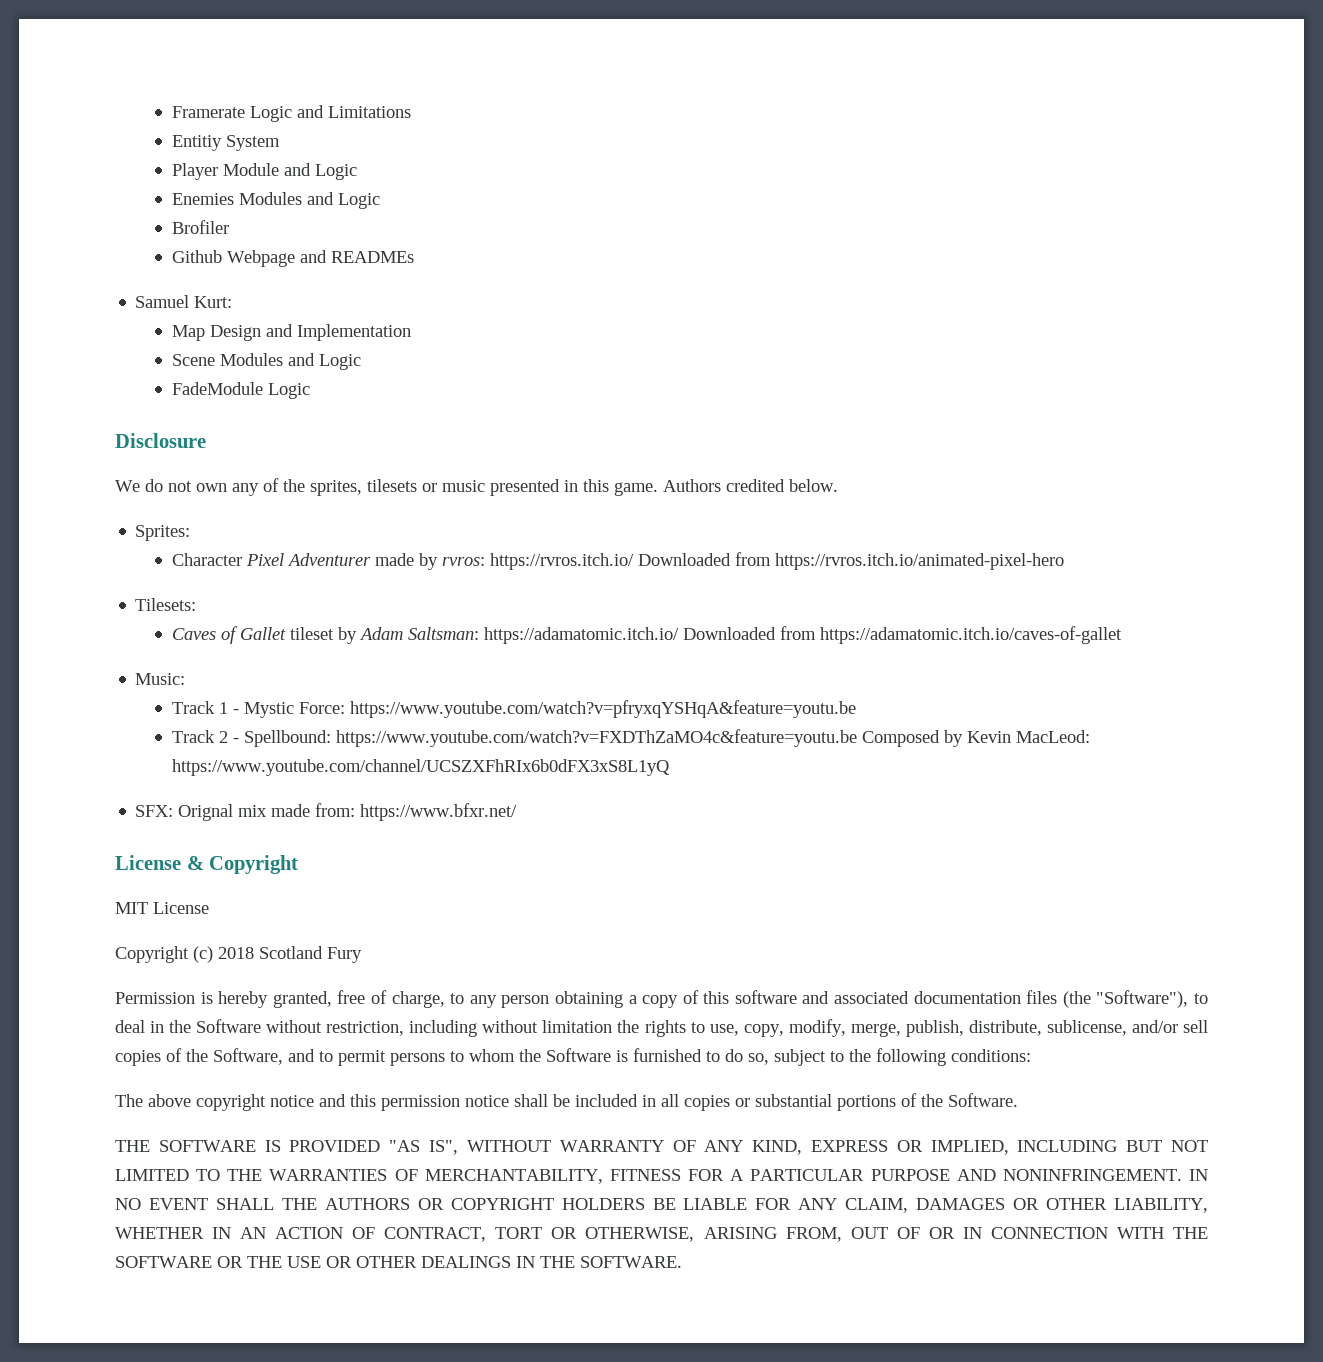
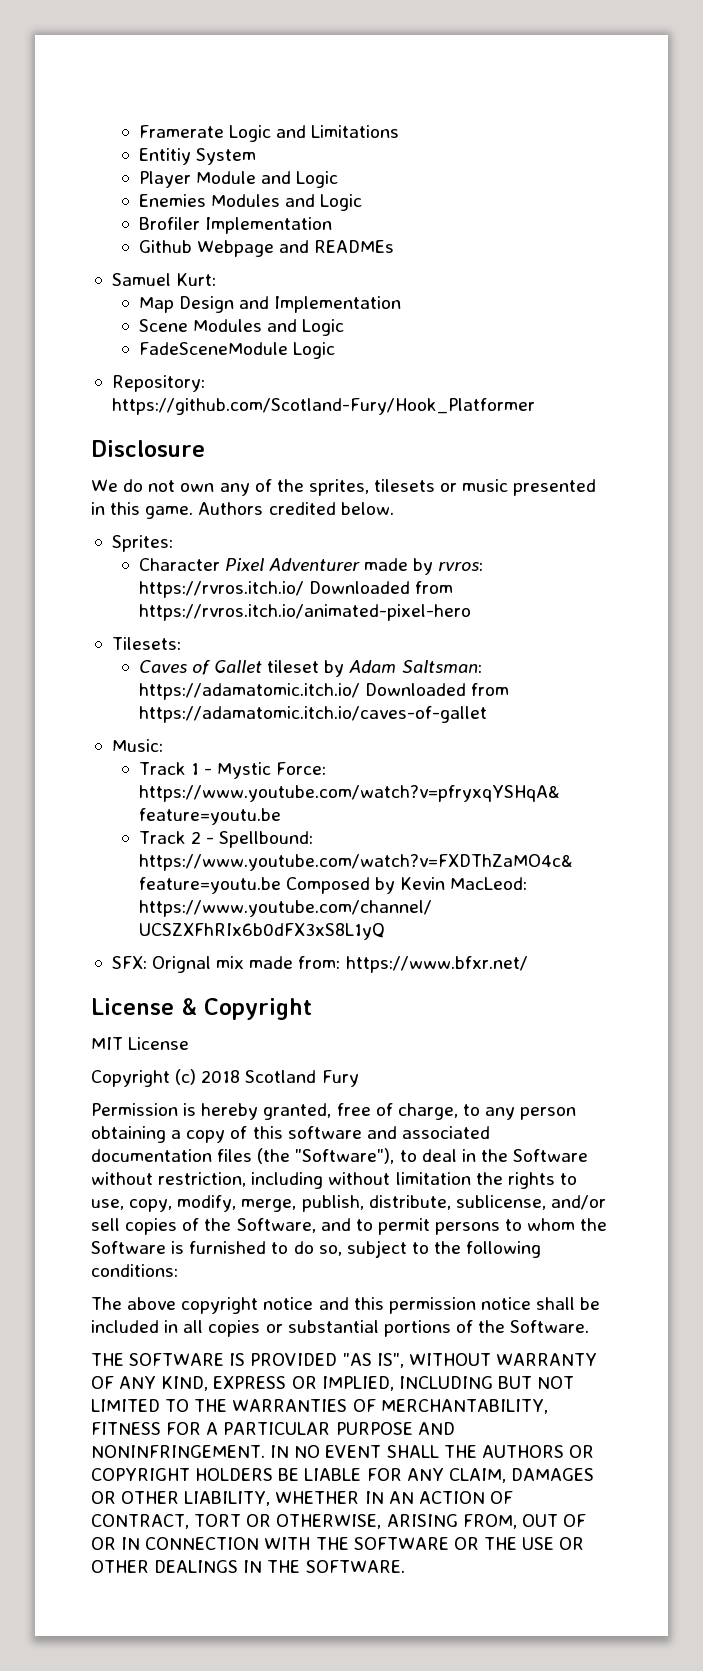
- Brofiler
+ Brofiler Implementation
- FadeModule Logic
+ FadeSceneModule Logic
+ Repository: https://github.com/Scotland-Fury/Hook_Platformer

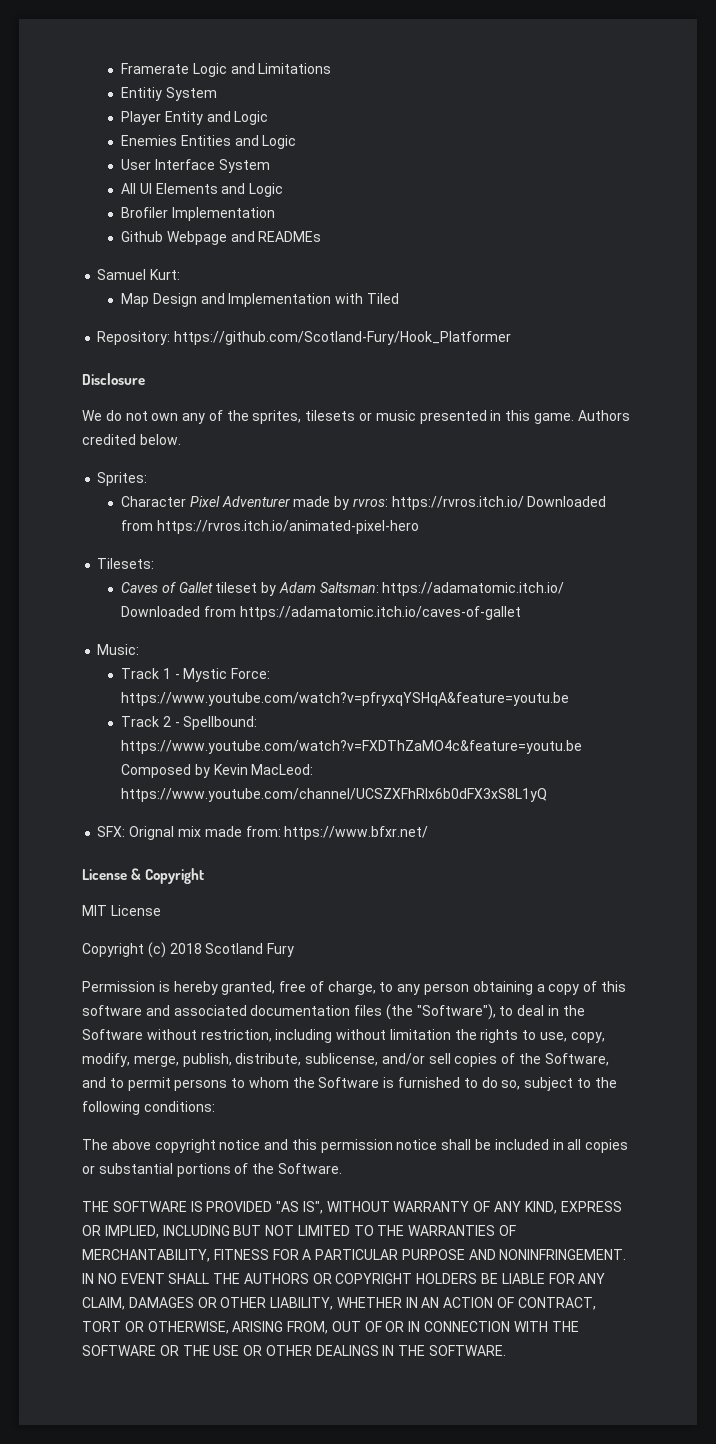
- Player Module and Logic
+ Player Entity and Logic
- Enemies Modules and Logic
+ Enemies Entities and Logic
+ User Interface System
+ All UI Elements and Logic
- Map Design and Implementation
- Scene Modules and Logic
- FadeSceneModule Logic
+ Map Design and Implementation with Tiled

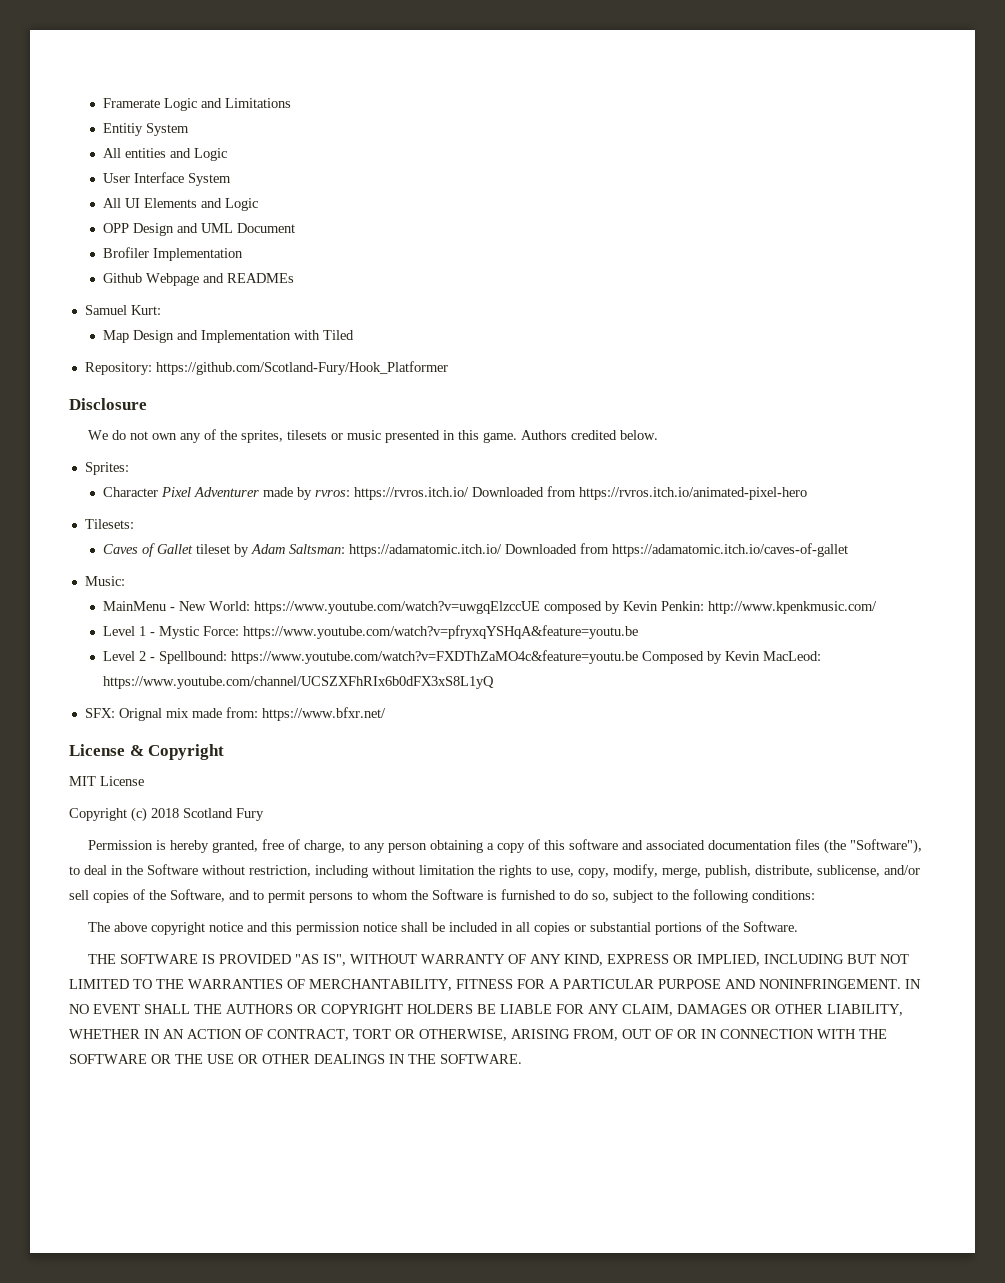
- Player Entity and Logic
- Enemies Entities and Logic
+ All entities and Logic
+ OPP Design and UML Document
- Track 1 - Mystic Force: https://www.youtube.com/watch?v=pfryxqYSHqA&feature=youtu.be
+ MainMenu - New World: https://www.youtube.com/watch?v=uwgqElzccUE composed by Kevin Penkin: http://www.kpenkmusic.com/
+ Level 1 - Mystic Force: https://www.youtube.com/watch?v=pfryxqYSHqA&feature=youtu.be
- Track 2 - Spellbound: https://www.youtube.com/watch?v=FXDThZaMO4c&feature=youtu.be Composed by Kevin MacLeod: https://www.youtube.com/channel/UCSZXFhRIx6b0dFX3xS8L1yQ
+ Level 2 - Spellbound: https://www.youtube.com/watch?v=FXDThZaMO4c&feature=youtu.be Composed by Kevin MacLeod: https://www.youtube.com/channel/UCSZXFhRIx6b0dFX3xS8L1yQ

